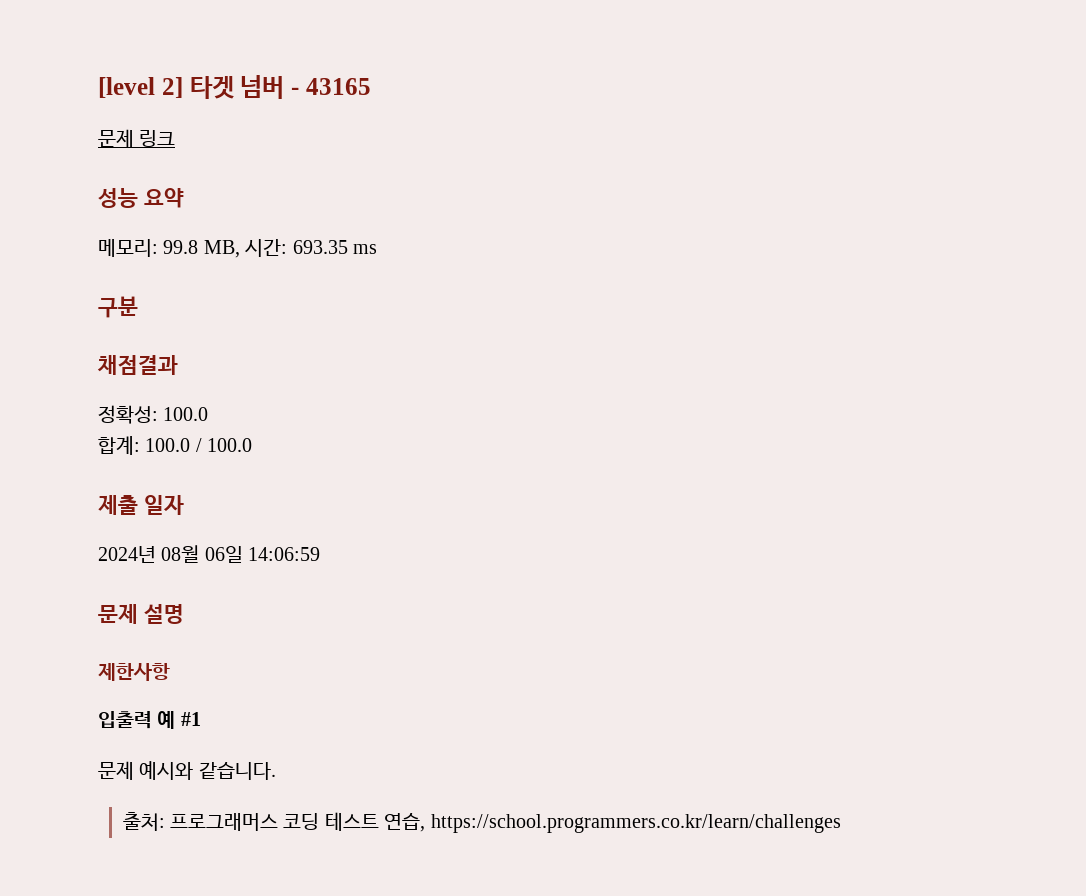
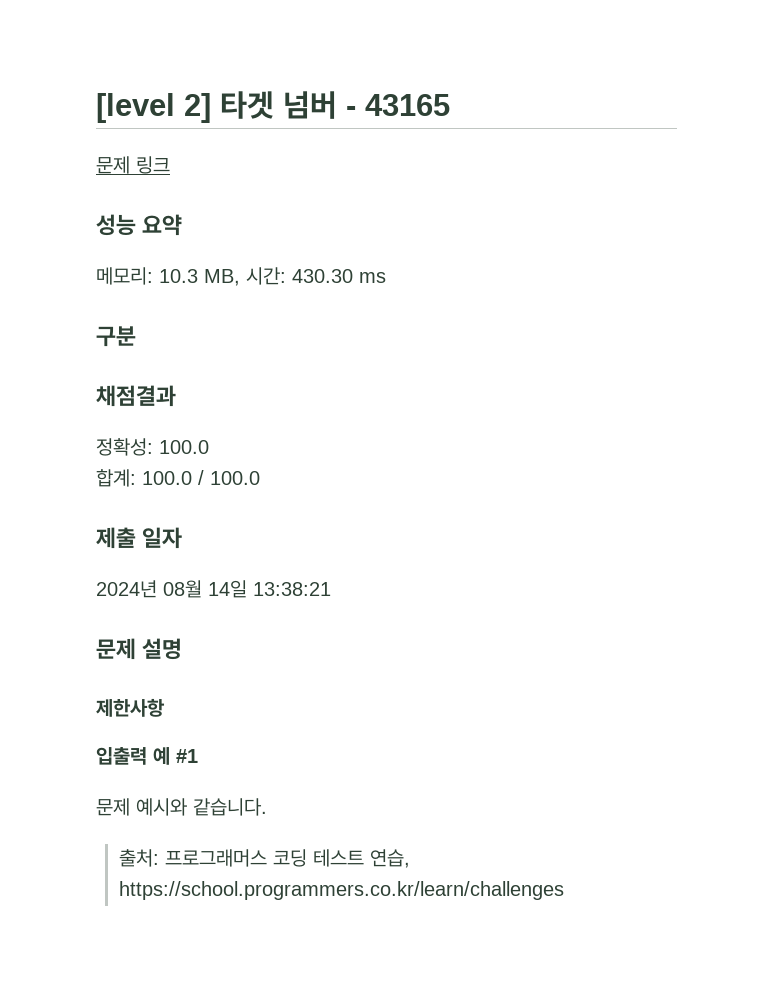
- 메모리: 99.8 MB, 시간: 693.35 ms
+ 메모리: 10.3 MB, 시간: 430.30 ms
- 2024년 08월 06일 14:06:59
+ 2024년 08월 14일 13:38:21

